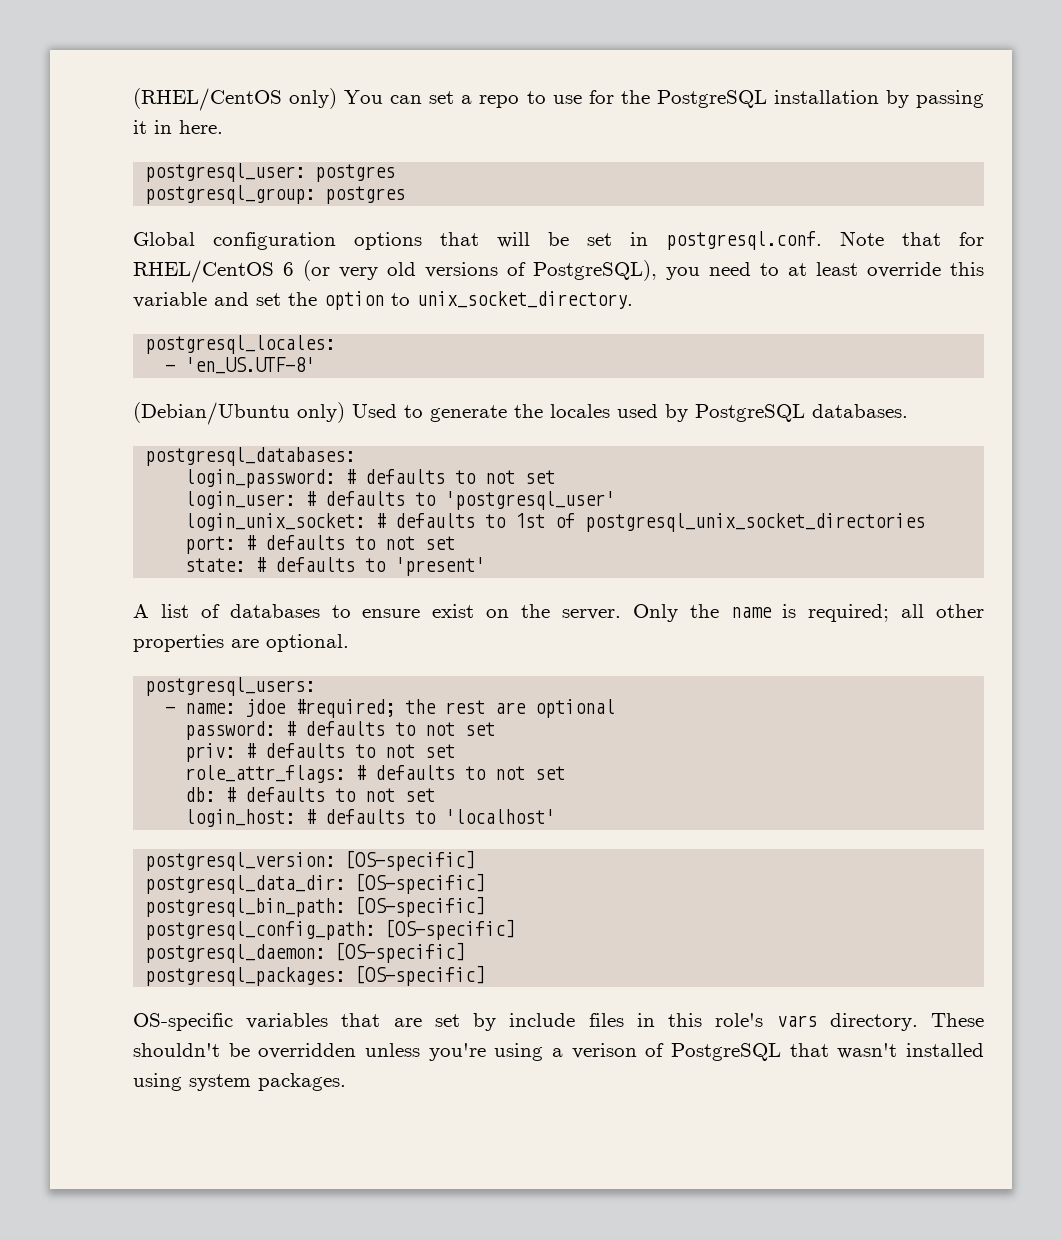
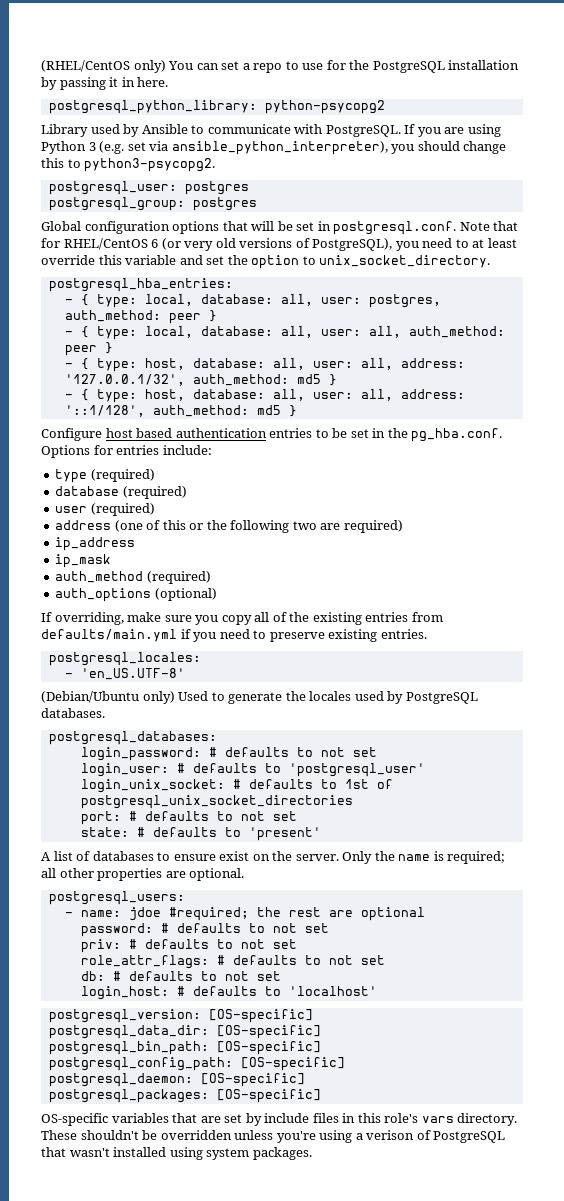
+ postgresql_python_library: python-psycopg2
+ Library used by Ansible to communicate with PostgreSQL. If you are using Python 3 (e.g. set via ansible_python_interpreter), you should change this to python3-psycopg2.
+ postgresql_hba_entries:
+ - { type: local, database: all, user: postgres, auth_method: peer }
+ - { type: local, database: all, user: all, auth_method: peer }
+ - { type: host, database: all, user: all, address: '127.0.0.1/32', auth_method: md5 }
+ - { type: host, database: all, user: all, address: '::1/128', auth_method: md5 }
+ Configure host based authentication entries to be set in the pg_hba.conf. Options for entries include:
+ type (required)
+ database (required)
+ user (required)
+ address (one of this or the following two are required)
+ ip_address
+ ip_mask
+ auth_method (required)
+ auth_options (optional)
+ If overriding, make sure you copy all of the existing entries from defaults/main.yml if you need to preserve existing entries.

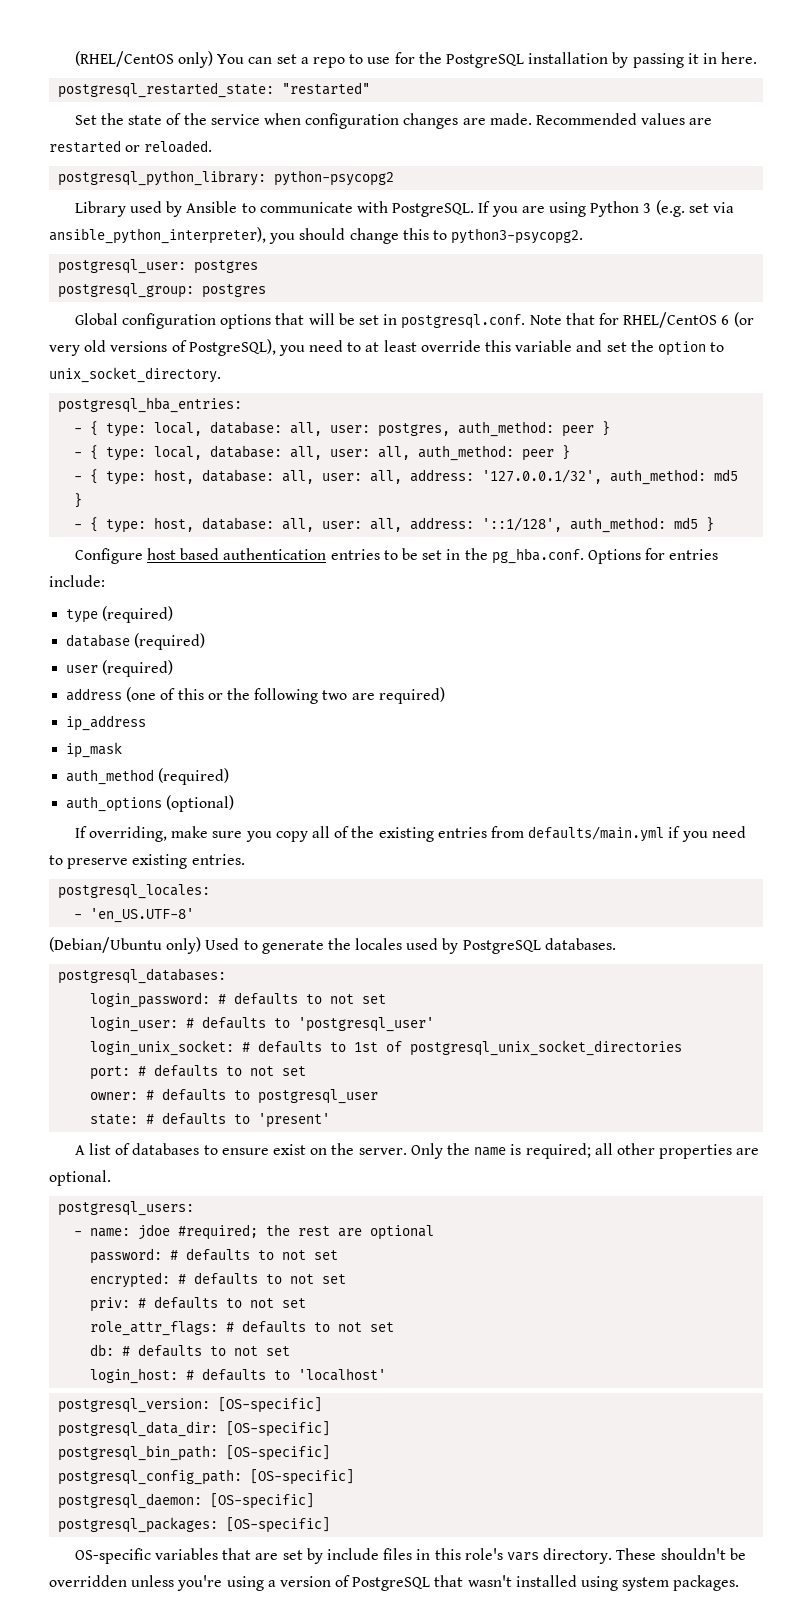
+ postgresql_restarted_state: "restarted"
+ Set the state of the service when configuration changes are made. Recommended values are restarted or reloaded.
+ owner: # defaults to postgresql_user
+ encrypted: # defaults to not set
- These shouldn't be overridden unless you're using a verison of PostgreSQL that wasn't installed using system packages.
+ These shouldn't be overridden unless you're using a version of PostgreSQL that wasn't installed using system packages.

